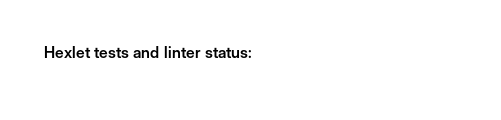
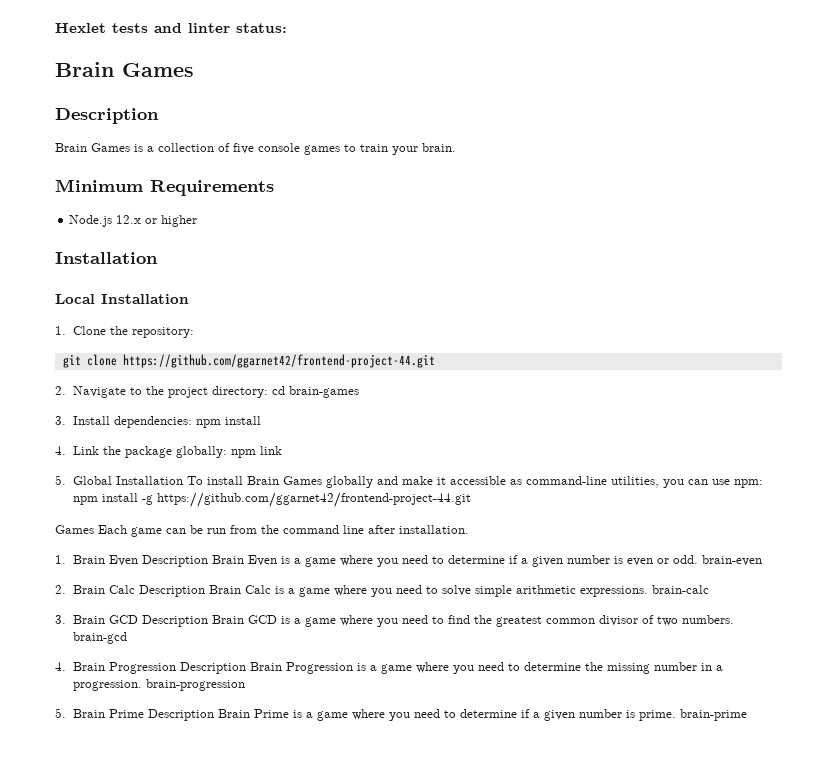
  Hexlet tests and linter status:
+ Brain Games
+ Description
+ Brain Games is a collection of five console games to train your brain.
+ Minimum Requirements
+ Node.js 12.x or higher
+ Installation
+ Local Installation
+ 1. Clone the repository:
+ git clone https://github.com/ggarnet42/frontend-project-44.git
+ 2. Navigate to the project directory: cd brain-games
+ 3. Install dependencies: npm install
+ 4. Link the package globally: npm link
+ 5. Global Installation To install Brain Games globally and make it accessible as command-line utilities, you can use npm: npm install -g https://github.com/ggarnet42/frontend-project-44.git
+ Games Each game can be run from the command line after installation.
+ 1. Brain Even Description Brain Even is a game where you need to determine if a given number is even or odd. brain-even
+ 2. Brain Calc Description Brain Calc is a game where you need to solve simple arithmetic expressions. brain-calc
+ 3. Brain GCD Description Brain GCD is a game where you need to find the greatest common divisor of two numbers. brain-gcd
+ 4. Brain Progression Description Brain Progression is a game where you need to determine the missing number in a progression. brain-progression
+ 5. Brain Prime Description Brain Prime is a game where you need to determine if a given number is prime. brain-prime

